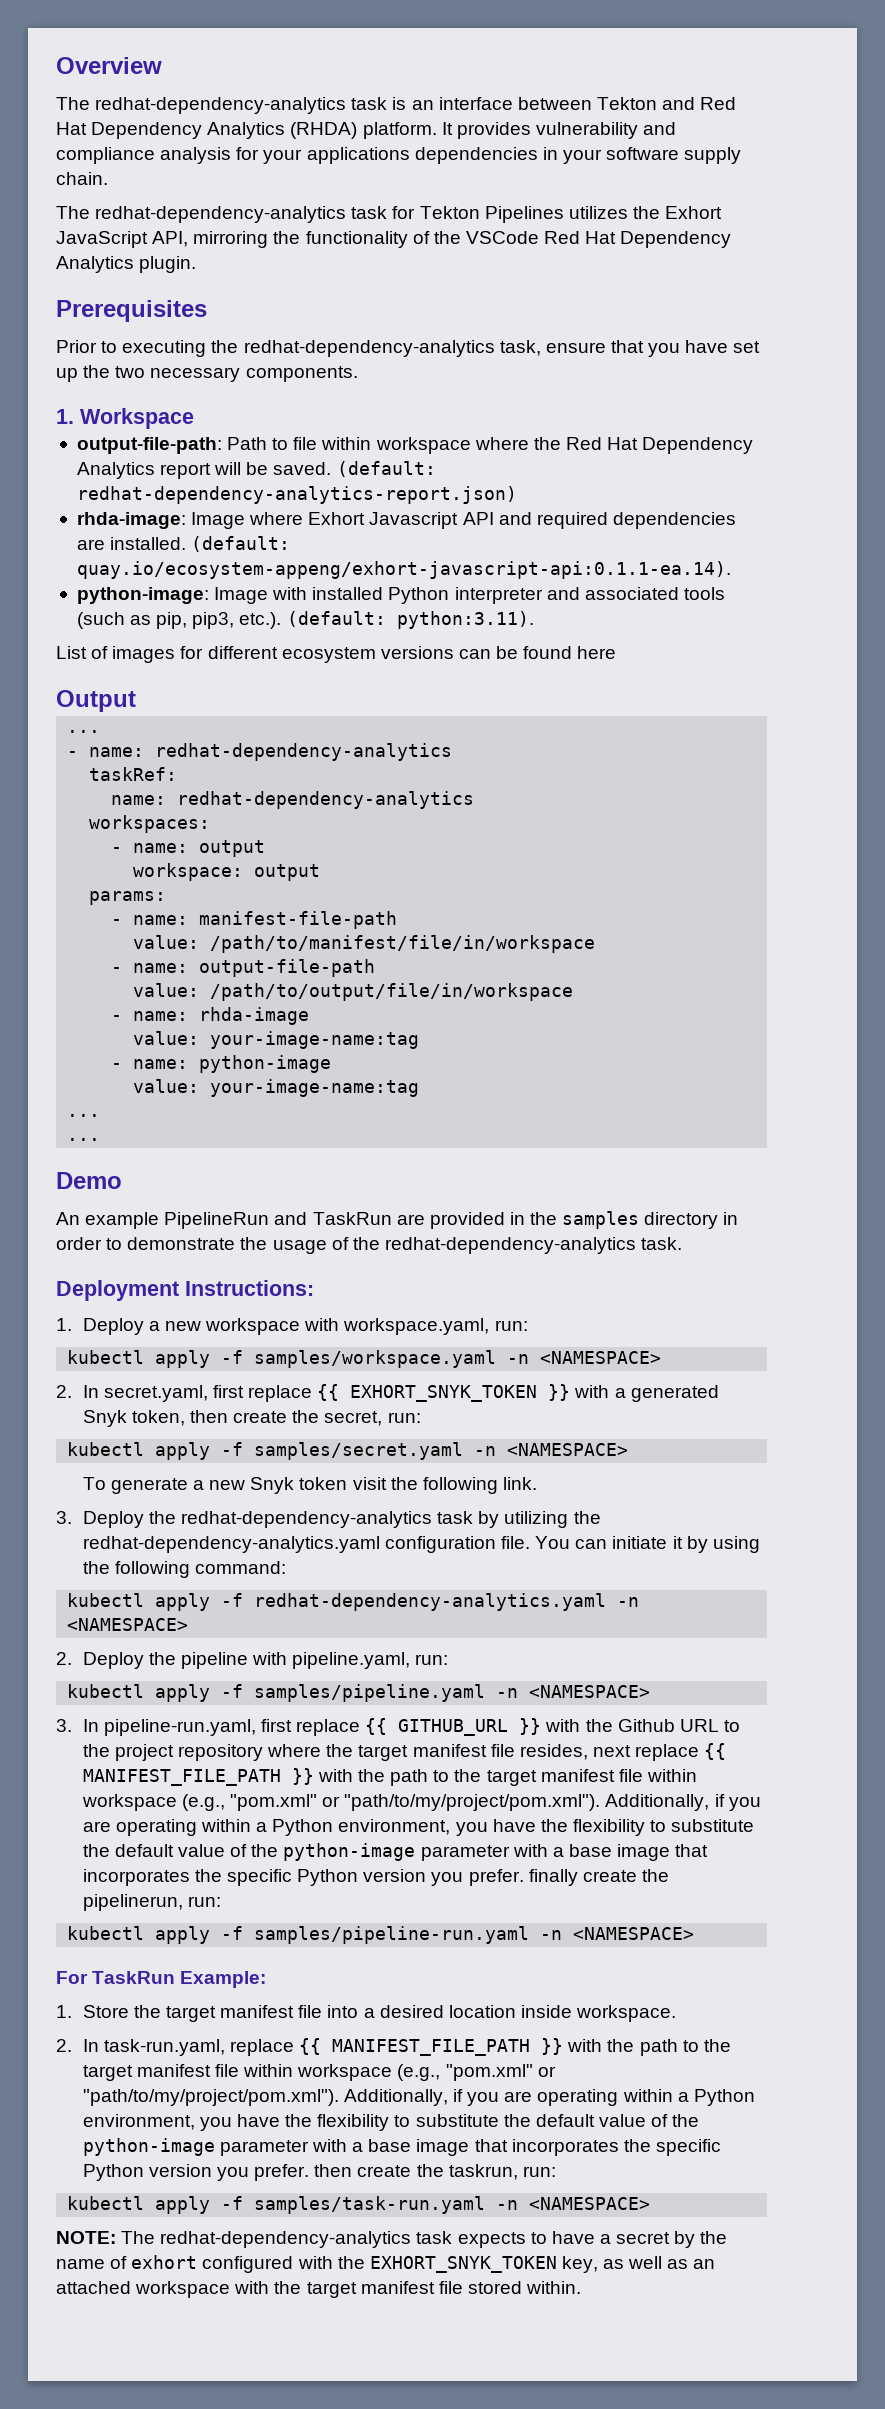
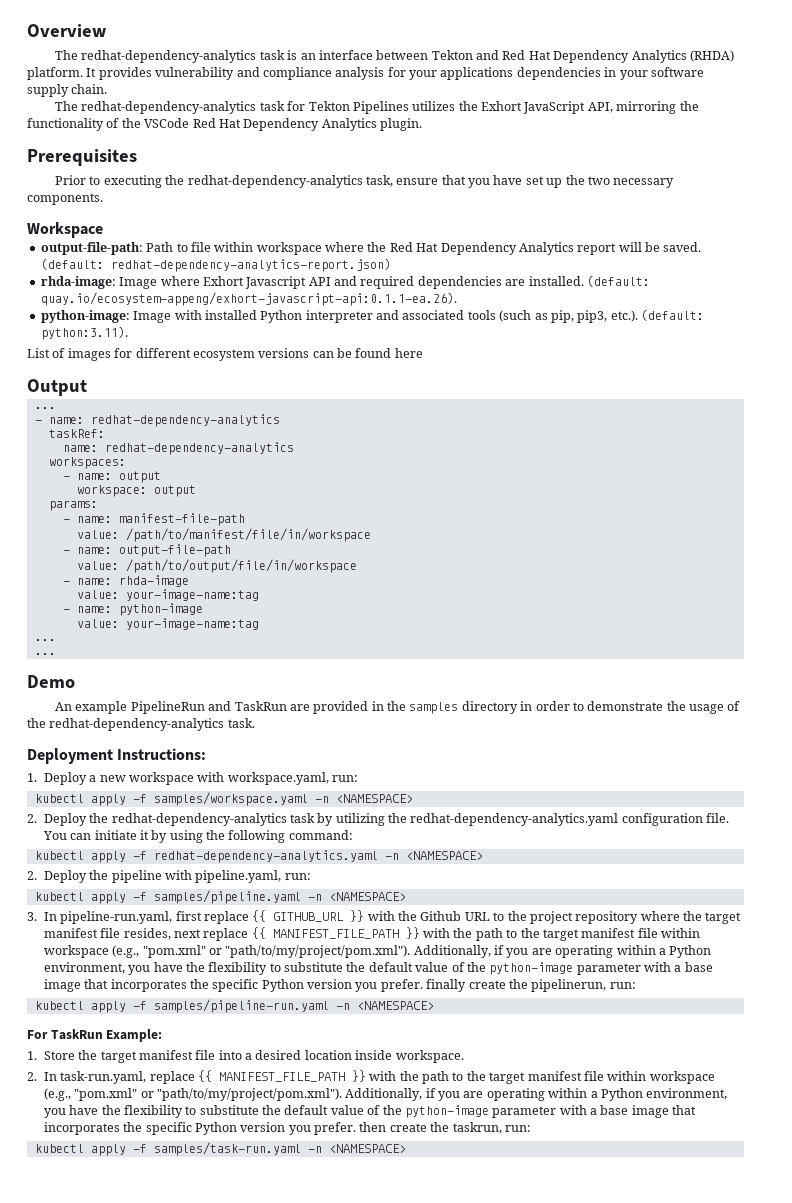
- 1. Workspace
+ Workspace
- (default: quay.io/ecosystem-appeng/exhort-javascript-api:0.1.1-ea.14).
+ (default: quay.io/ecosystem-appeng/exhort-javascript-api:0.1.1-ea.26).
- 2. In secret.yaml, first replace {{ EXHORT_SNYK_TOKEN }} with a generated Snyk token, then create the secret, run:
- kubectl apply -f samples/secret.yaml -n <NAMESPACE>
- To generate a new Snyk token visit the following link.
- 3. Deploy the redhat-dependency-analytics task by utilizing the redhat-dependency-analytics.yaml configuration file.
+ 2. Deploy the redhat-dependency-analytics task by utilizing the redhat-dependency-analytics.yaml configuration file.
- NOTE: The redhat-dependency-analytics task expects to have a secret by the name of exhort configured with the EXHORT_SNYK_TOKEN key, as well as an attached workspace with the target manifest file stored within.

